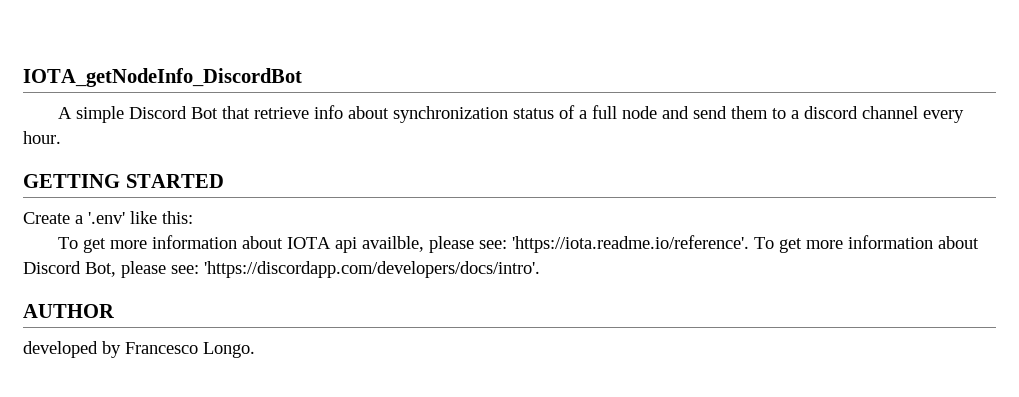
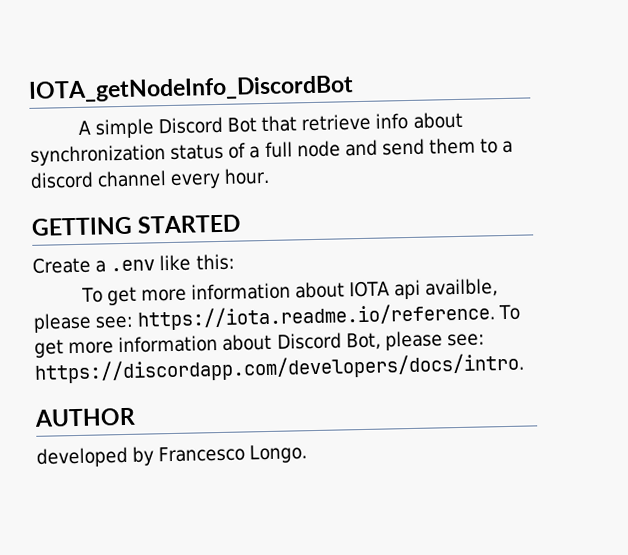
- Create a '.env' like this:
+ Create a .env like this:
- To get more information about IOTA api availble, please see: 'https://iota.readme.io/reference'. To get more information about Discord Bot, please see: 'https://discordapp.com/developers/docs/intro'.
+ To get more information about IOTA api availble, please see: https://iota.readme.io/reference. To get more information about Discord Bot, please see: https://discordapp.com/developers/docs/intro.

